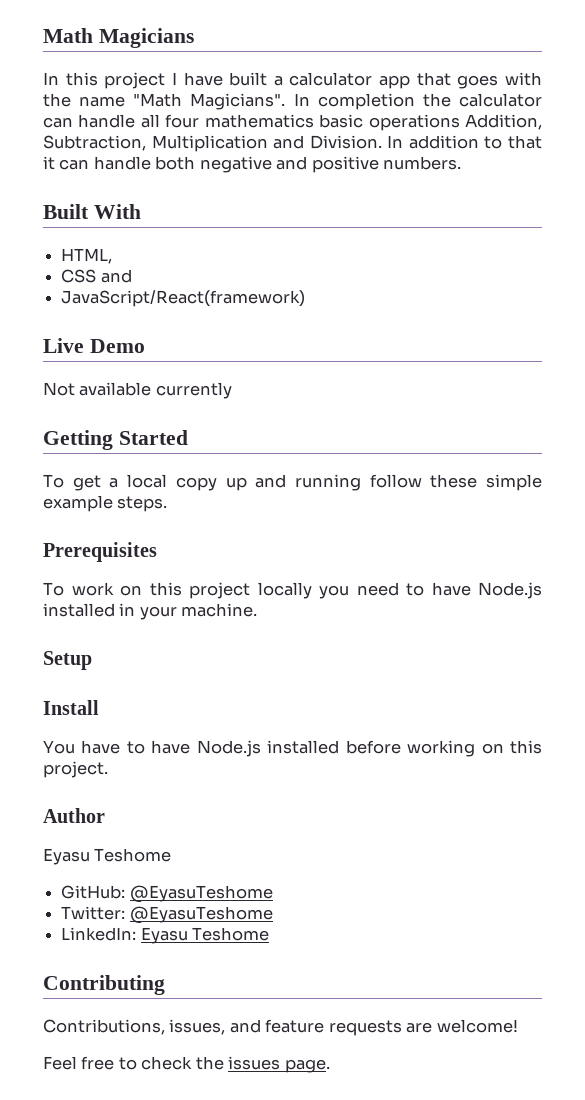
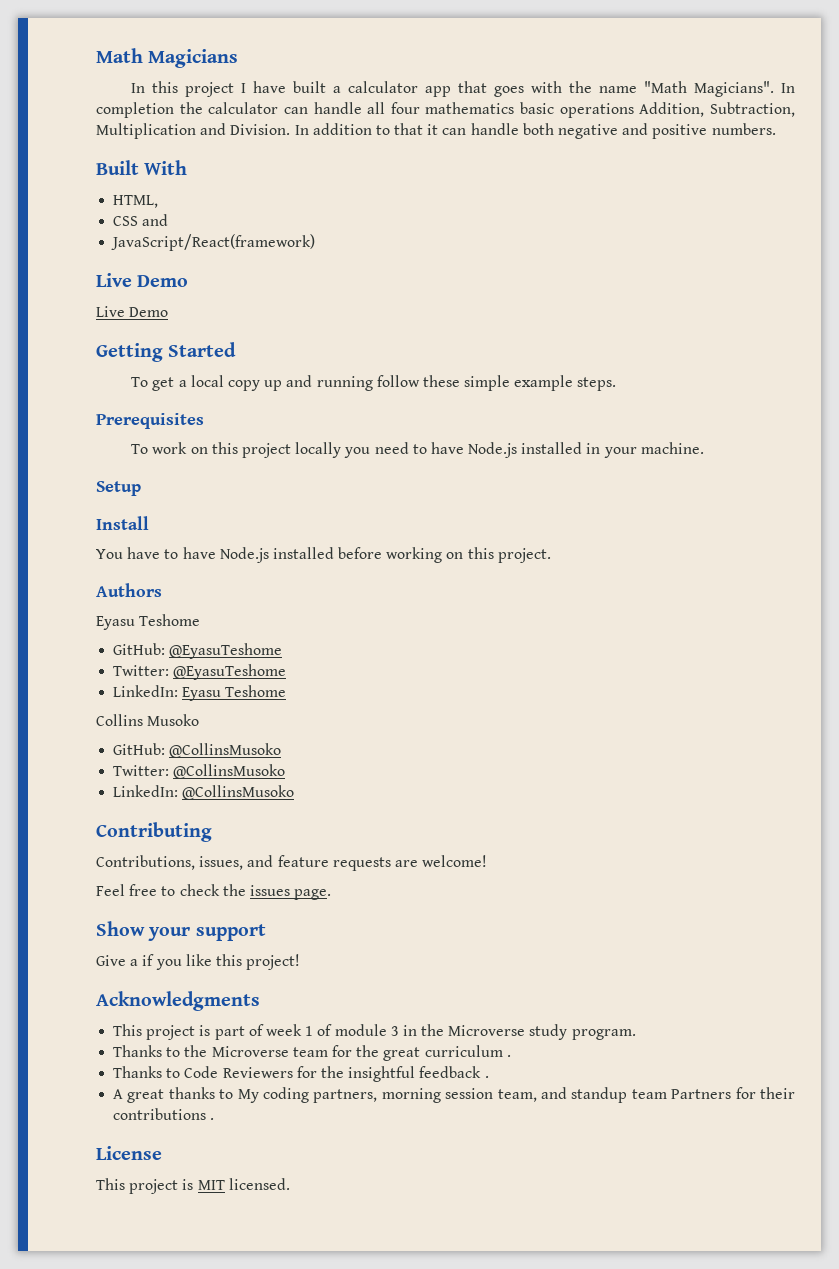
  JavaScript/React(framework)
  Live Demo
- Not available currently
+ Live Demo
- Author
+ Authors
+ Collins Musoko
+ GitHub: @CollinsMusoko
+ Twitter: @CollinsMusoko
+ LinkedIn: @CollinsMusoko
+ Show your support
+ Give a if you like this project!
+ Acknowledgments
+ This project is part of week 1 of module 3 in the Microverse study program.
+ Thanks to the Microverse team for the great curriculum .
+ Thanks to Code Reviewers for the insightful feedback .
+ A great thanks to My coding partners, morning session team, and standup team Partners for their contributions .
+ License
+ This project is MIT licensed.

